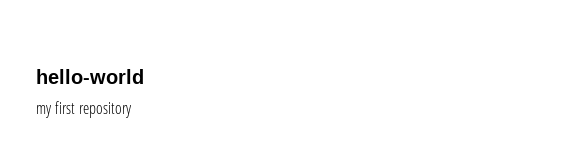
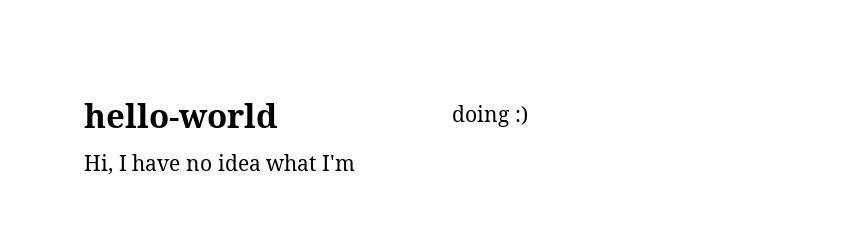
- my first repository
+ Hi, I have no idea what I'm doing :)

